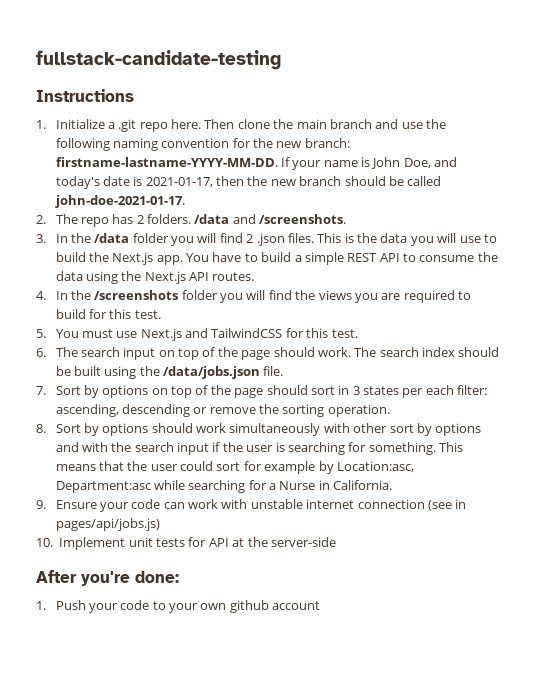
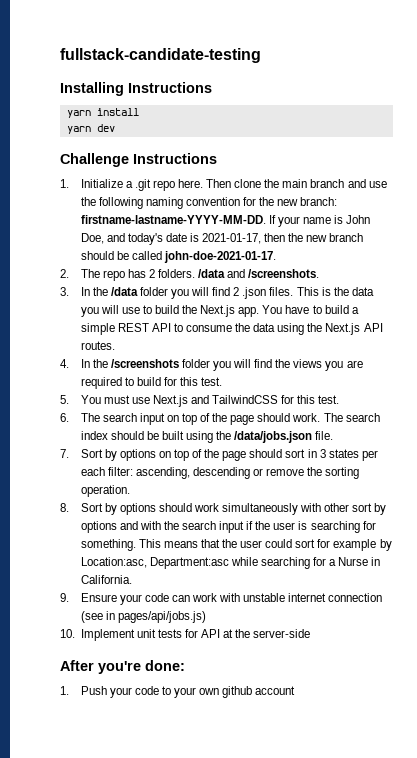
- Instructions
+ Installing Instructions
+ yarn install
+ yarn dev
+ Challenge Instructions

